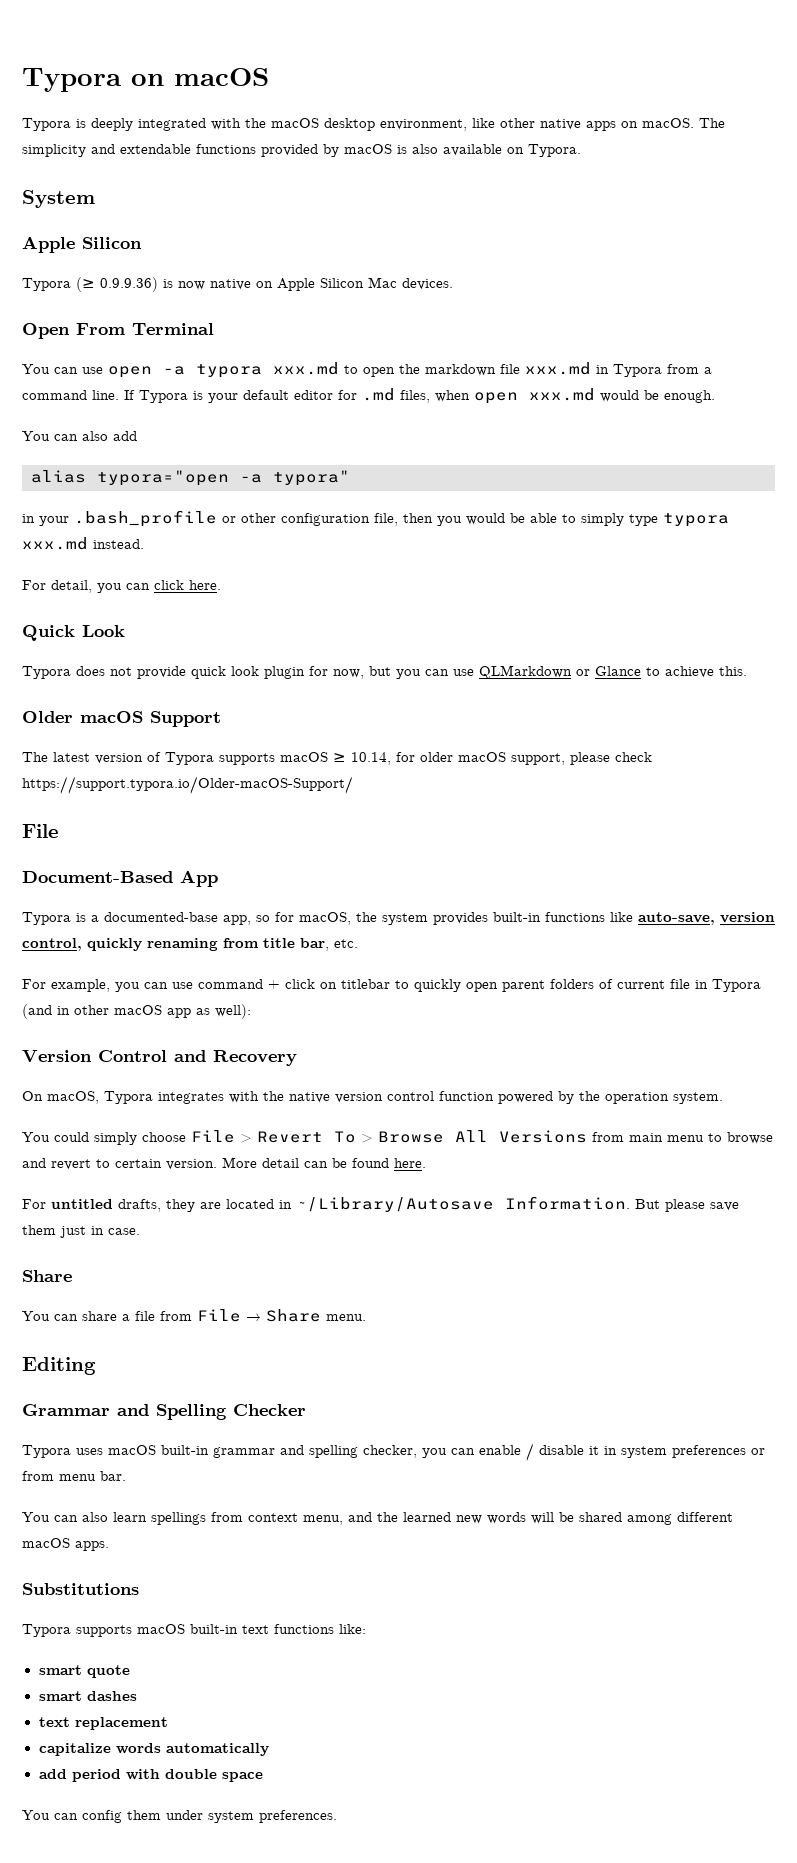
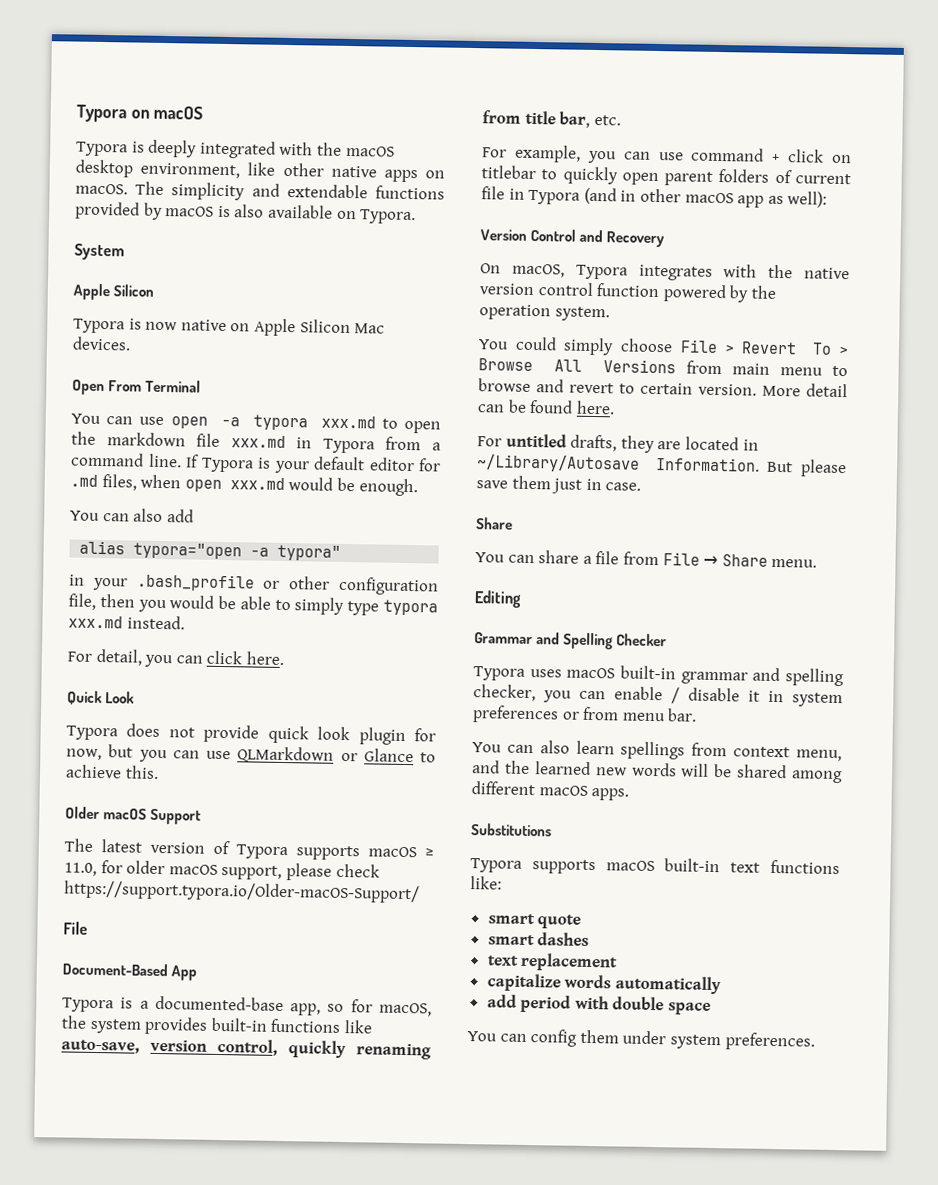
- Typora (≥ 0.9.9.36) is now native on Apple Silicon Mac devices.
+ Typora is now native on Apple Silicon Mac devices.
- The latest version of Typora supports macOS ≥ 10.14, for older macOS support, please check https://support.typora.io/Older-macOS-Support/
+ The latest version of Typora supports macOS ≥ 11.0, for older macOS support, please check https://support.typora.io/Older-macOS-Support/

